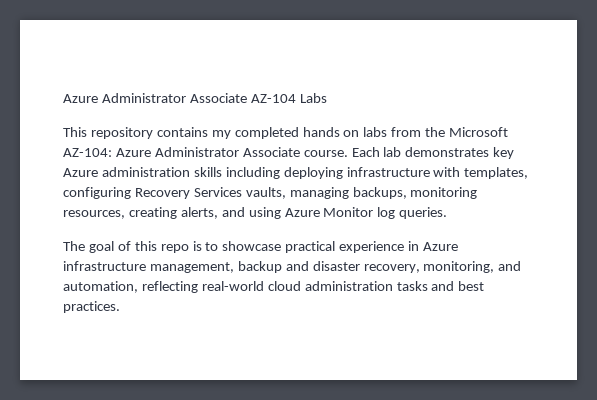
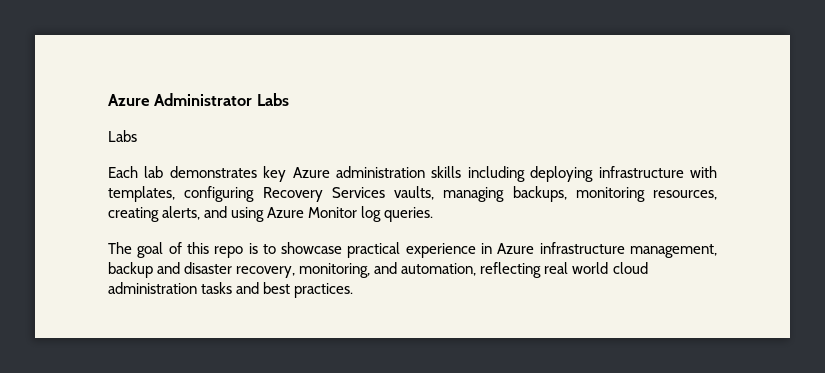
- Azure Administrator Associate AZ-104 Labs
- This repository contains my completed hands on labs from the Microsoft AZ-104: Azure Administrator Associate course. Each lab demonstrates key Azure administration skills including deploying infrastructure with templates, configuring Recovery Services vaults, managing backups, monitoring resources, creating alerts, and using Azure Monitor log queries.
+ Azure Administrator Labs
+ Labs
+ Each lab demonstrates key Azure administration skills including deploying infrastructure with templates, configuring Recovery Services vaults, managing backups, monitoring resources, creating alerts, and using Azure Monitor log queries.
- The goal of this repo is to showcase practical experience in Azure infrastructure management, backup and disaster recovery, monitoring, and automation, reflecting real-world cloud administration tasks and best practices.
+ The goal of this repo is to showcase practical experience in Azure infrastructure management, backup and disaster recovery, monitoring, and automation, reflecting real world cloud administration tasks and best practices.

